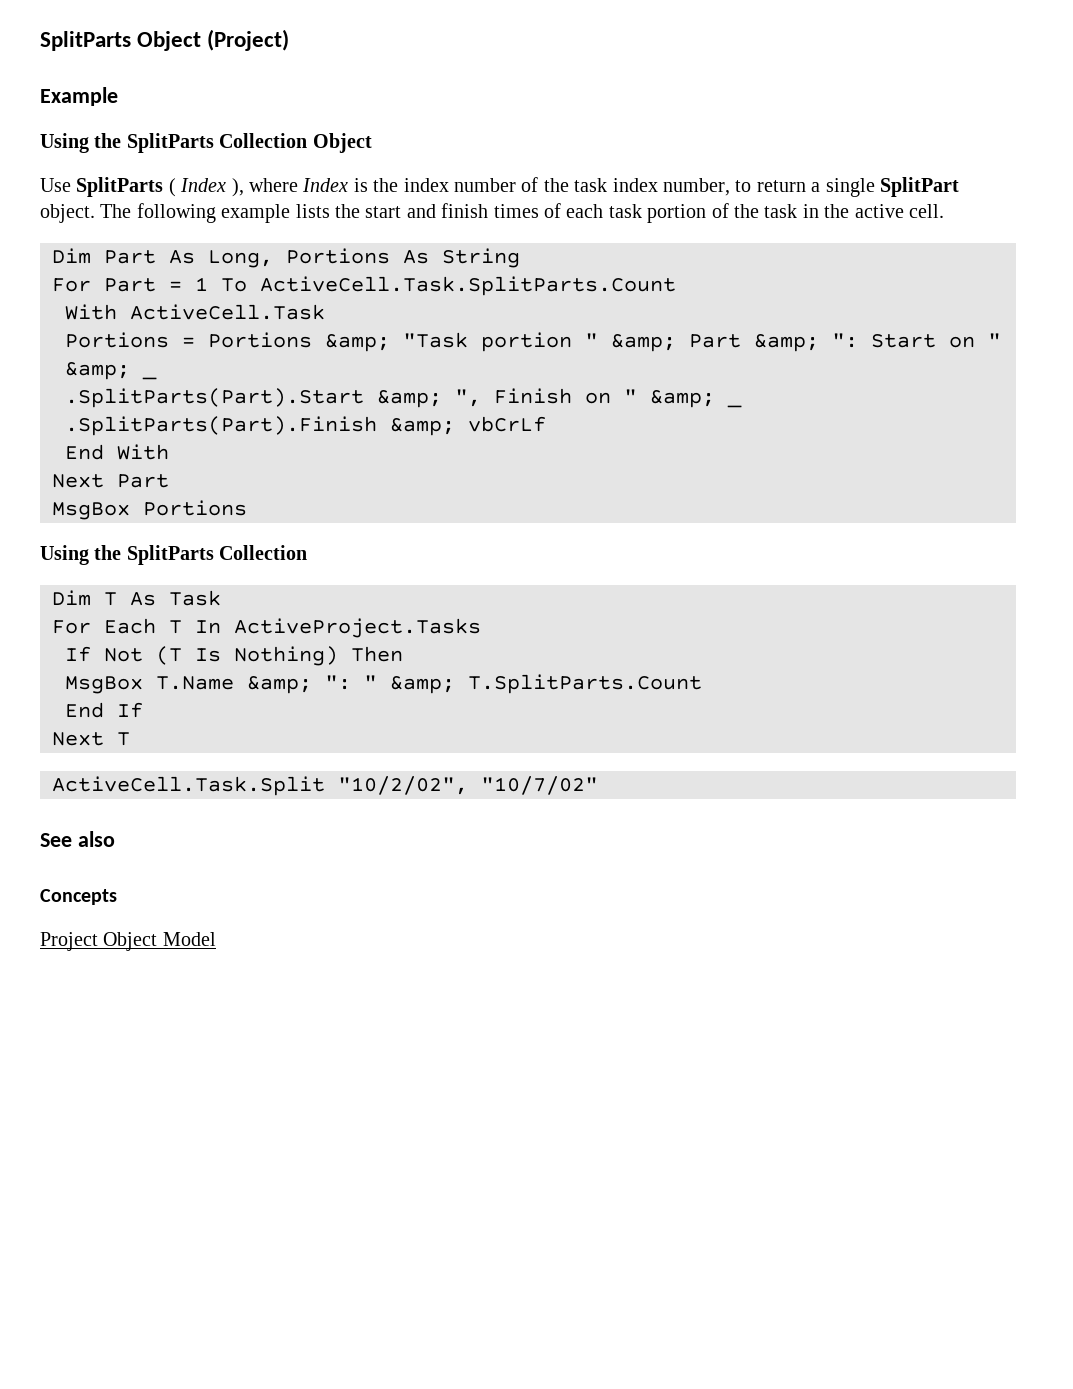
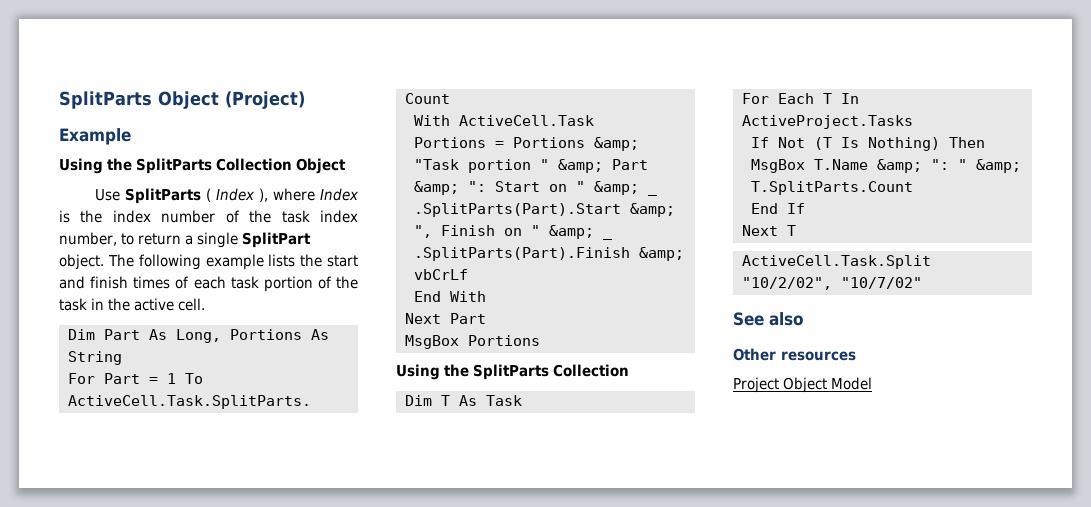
- Concepts
+ Other resources

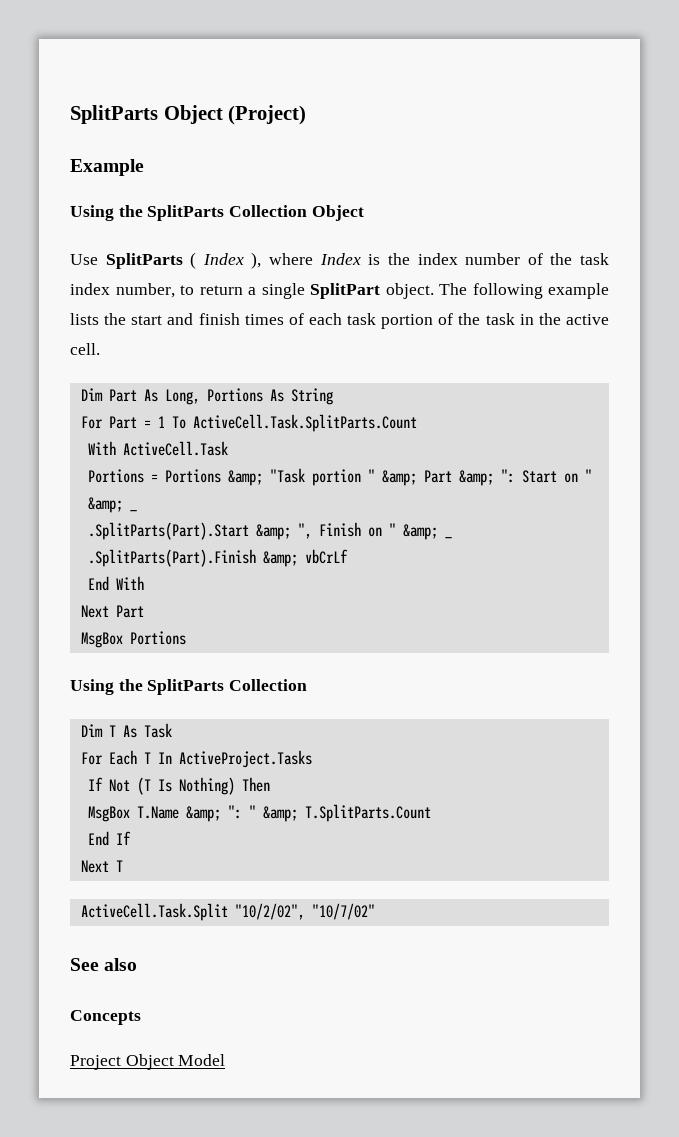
- Other resources
+ Concepts

